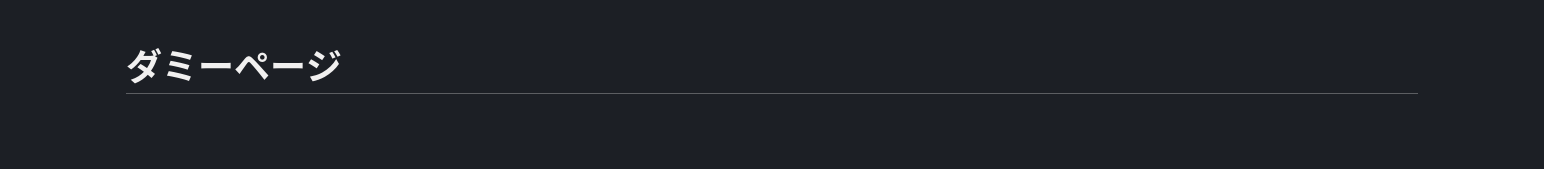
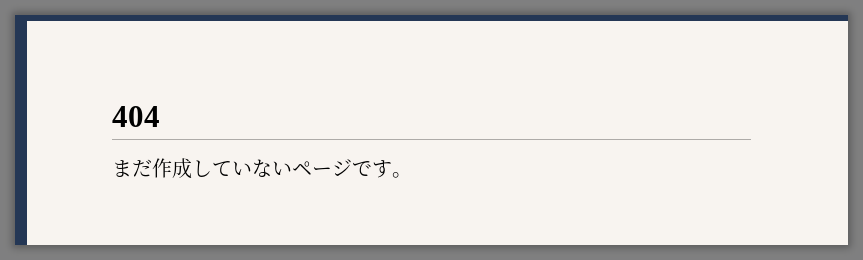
- ダミーページ
+ 404
+ まだ作成していないページです。

